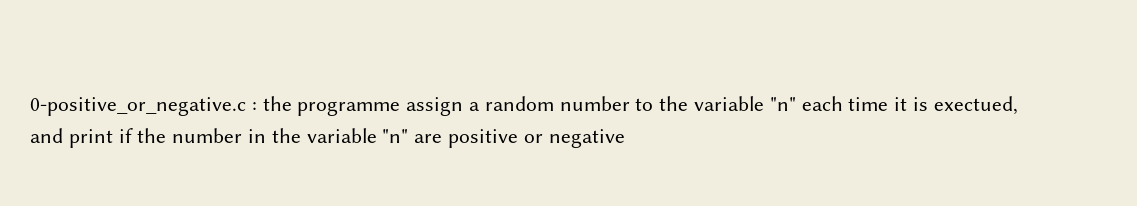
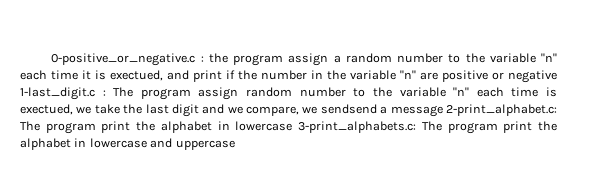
- 0-positive_or_negative.c : the programme assign a random number to the variable "n" each time it is exectued, and print if the number in the variable "n" are positive or negative
+ 0-positive_or_negative.c : the program assign a random number to the variable "n" each time it is exectued, and print if the number in the variable "n" are positive or negative 1-last_digit.c : The program assign random number to the variable "n" each time is exectued, we take the last digit and we compare, we sendsend a message 2-print_alphabet.c: The program print the alphabet in lowercase 3-print_alphabets.c: The program print the alphabet in lowercase and uppercase

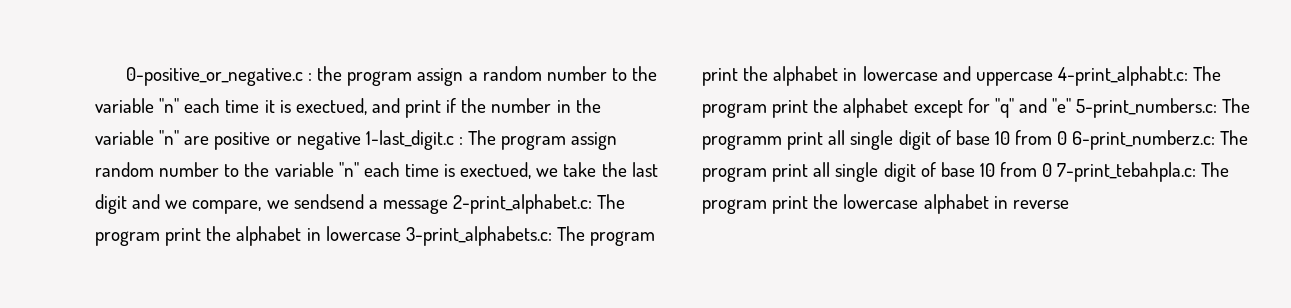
- The program print the alphabet in lowercase and uppercase
+ The program print the alphabet in lowercase and uppercase 4-print_alphabt.c: The program print the alphabet except for "q" and "e" 5-print_numbers.c: The programm print all single digit of base 10 from 0 6-print_numberz.c: The program print all single digit of base 10 from 0 7-print_tebahpla.c: The program print the lowercase alphabet in reverse

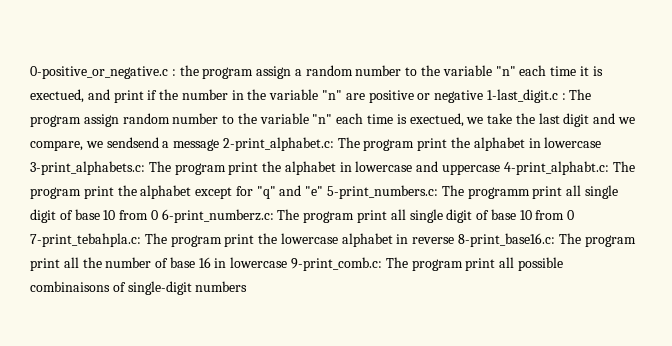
- The program print the lowercase alphabet in reverse
+ The program print the lowercase alphabet in reverse 8-print_base16.c: The program print all the number of base 16 in lowercase 9-print_comb.c: The program print all possible combinaisons of single-digit numbers

